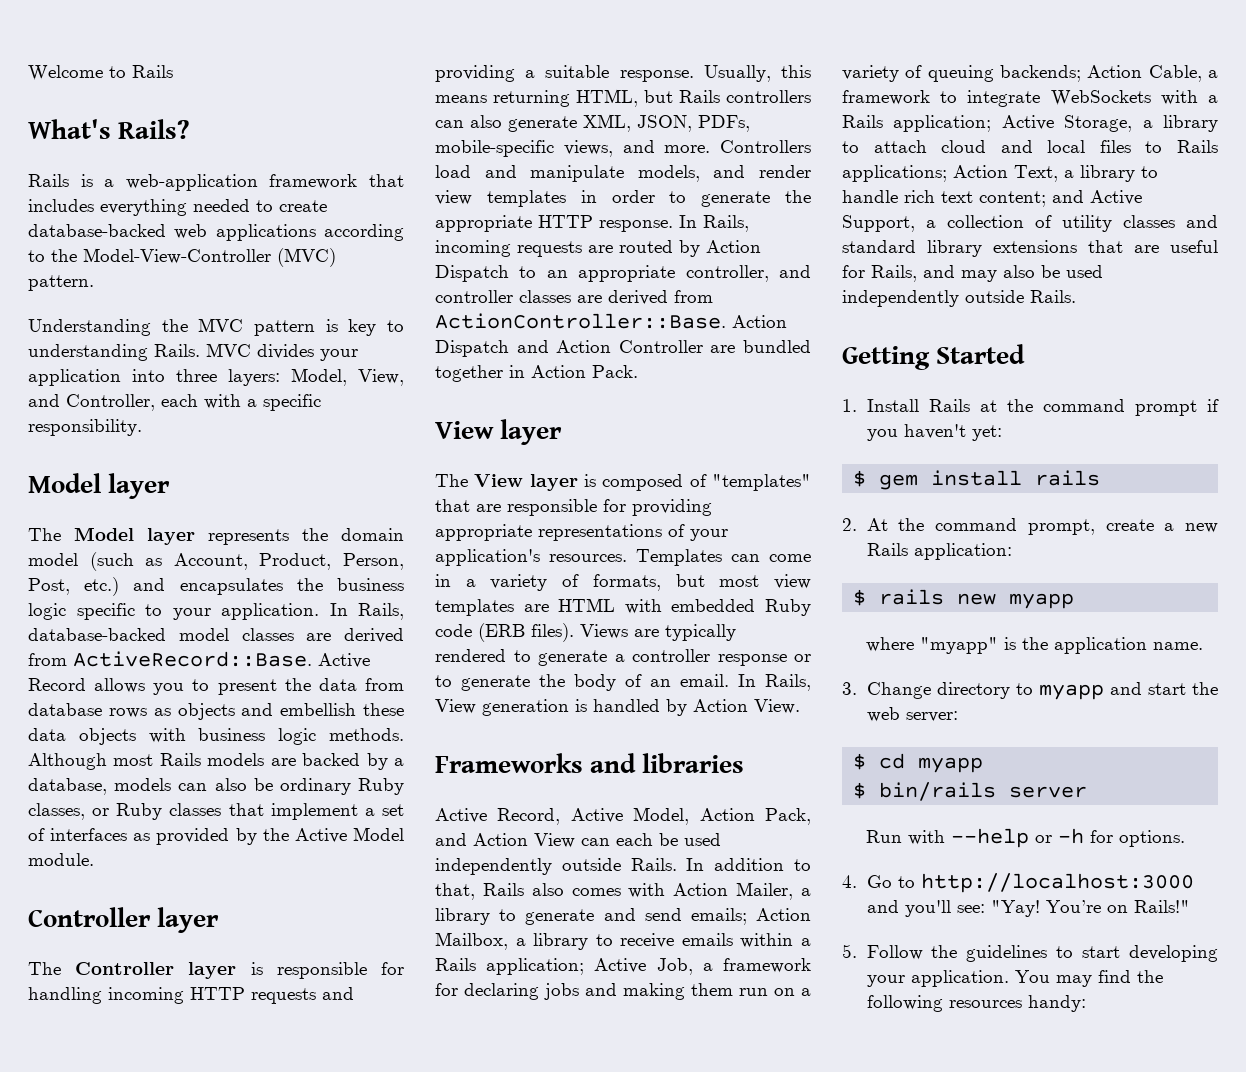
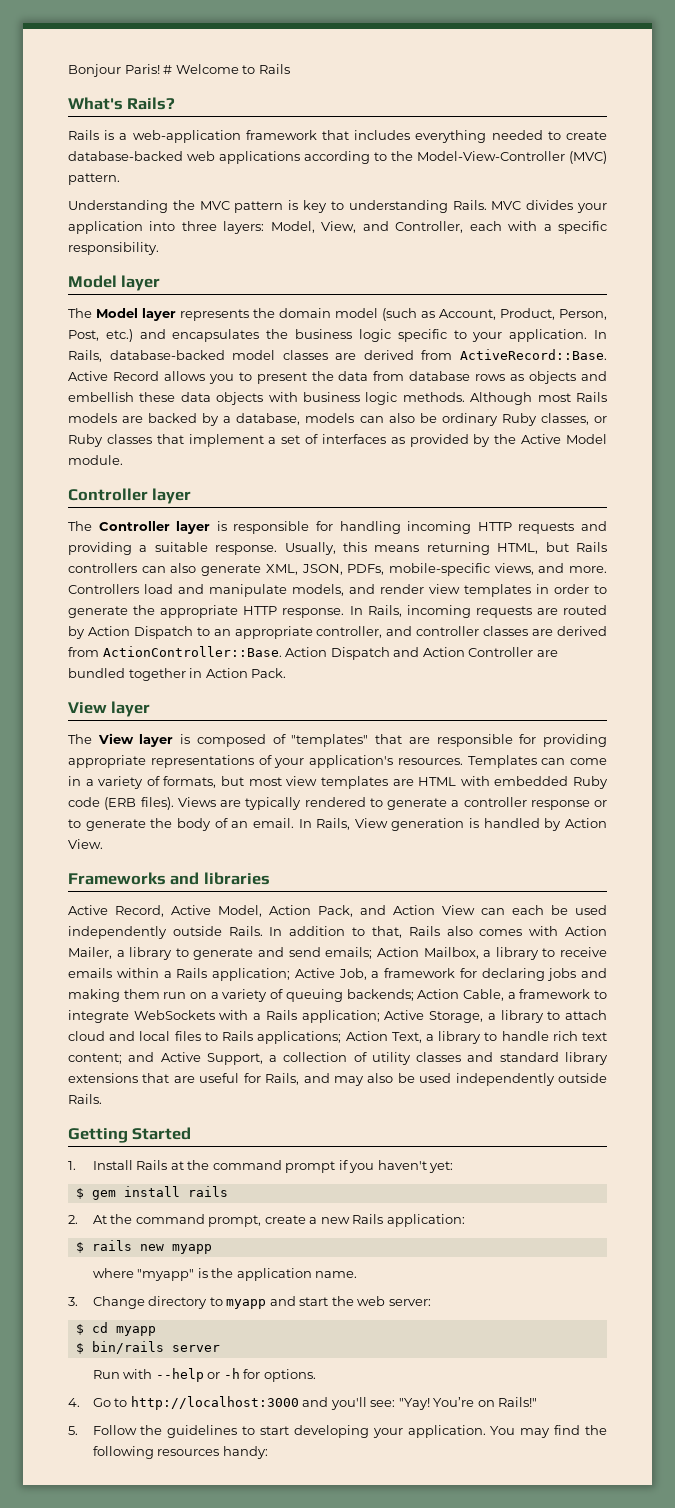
- Welcome to Rails
+ Bonjour Paris! # Welcome to Rails

